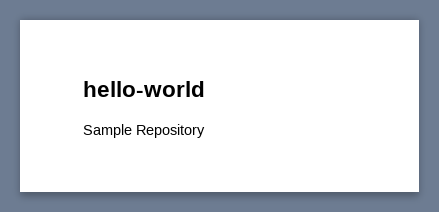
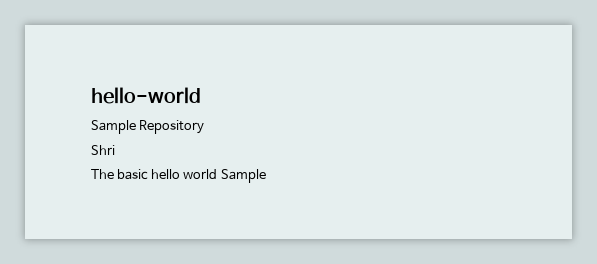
+ Shri
+ The basic hello world Sample

